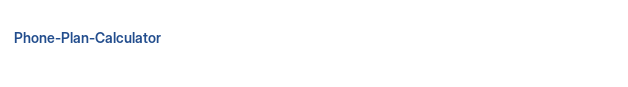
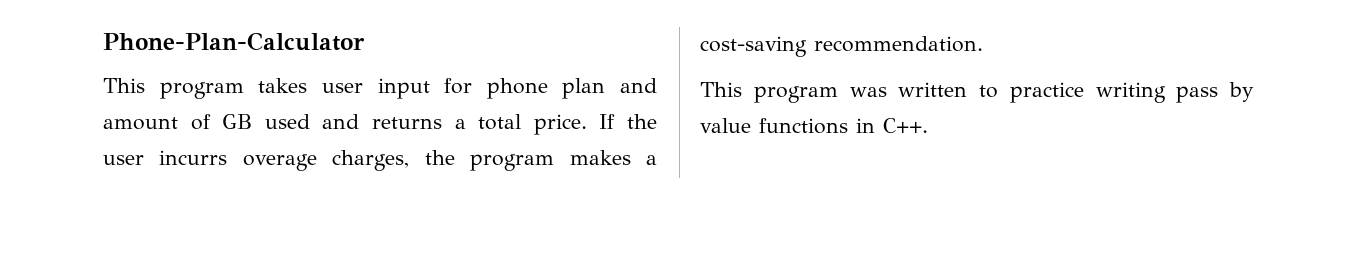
+ This program takes user input for phone plan and amount of GB used and returns a total price. If the user incurrs overage charges, the program makes a cost-saving recommendation.
+ This program was written to practice writing pass by value functions in C++.

